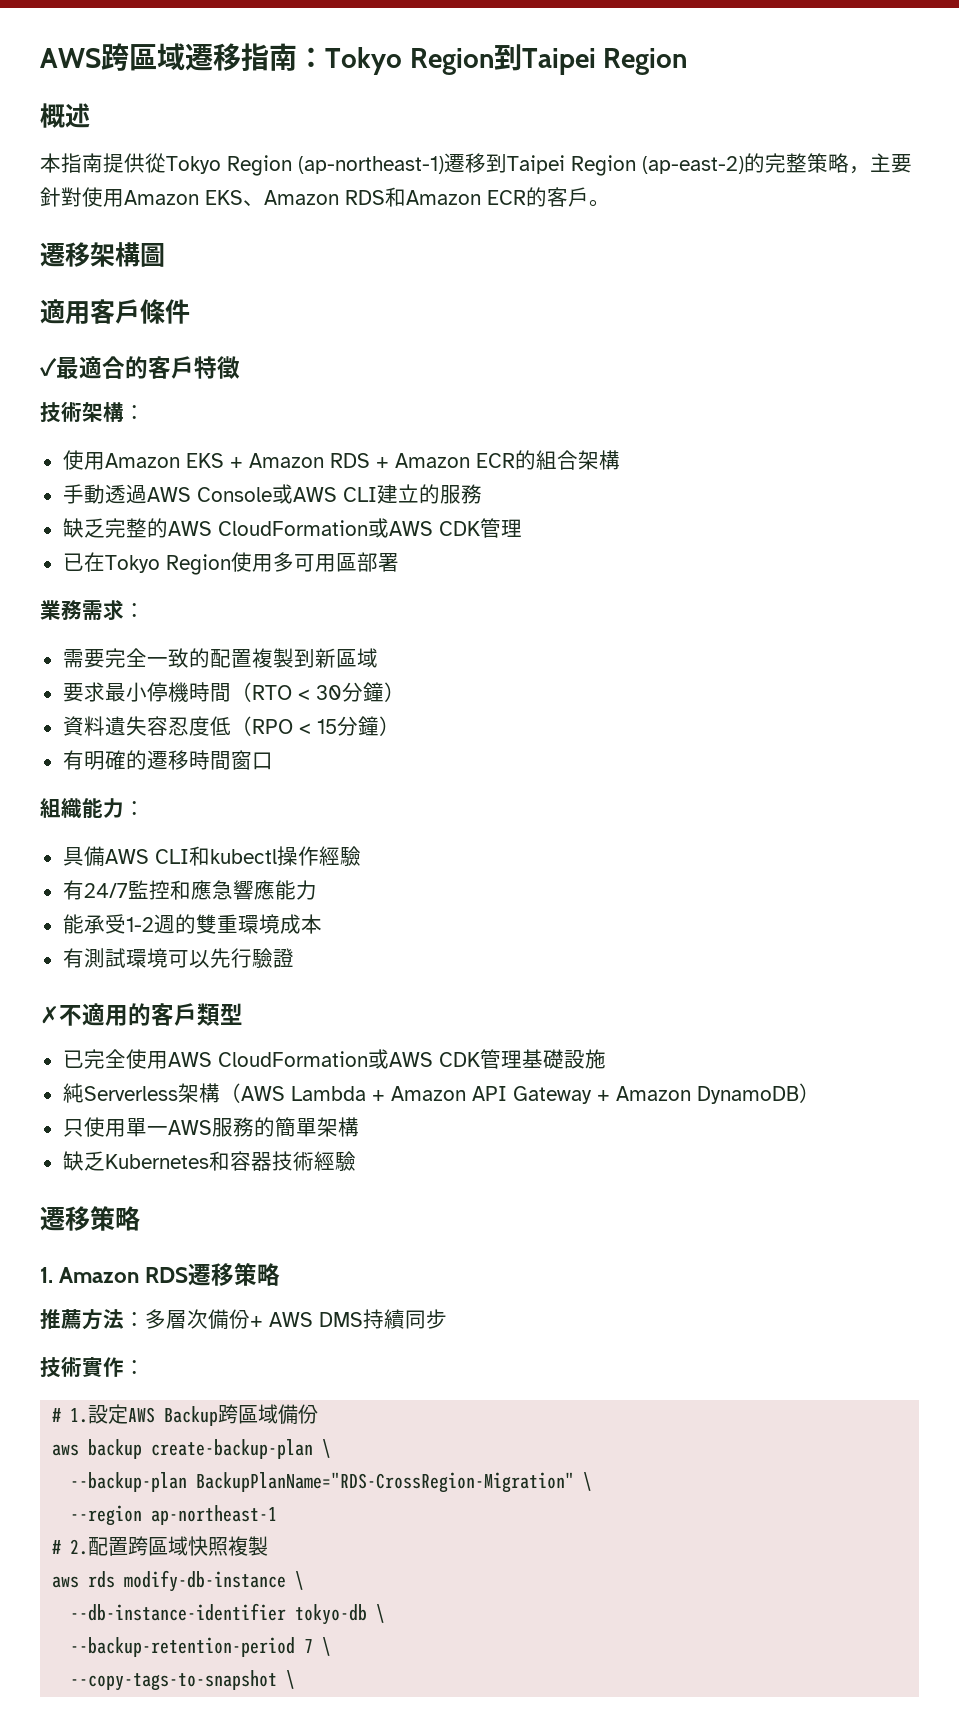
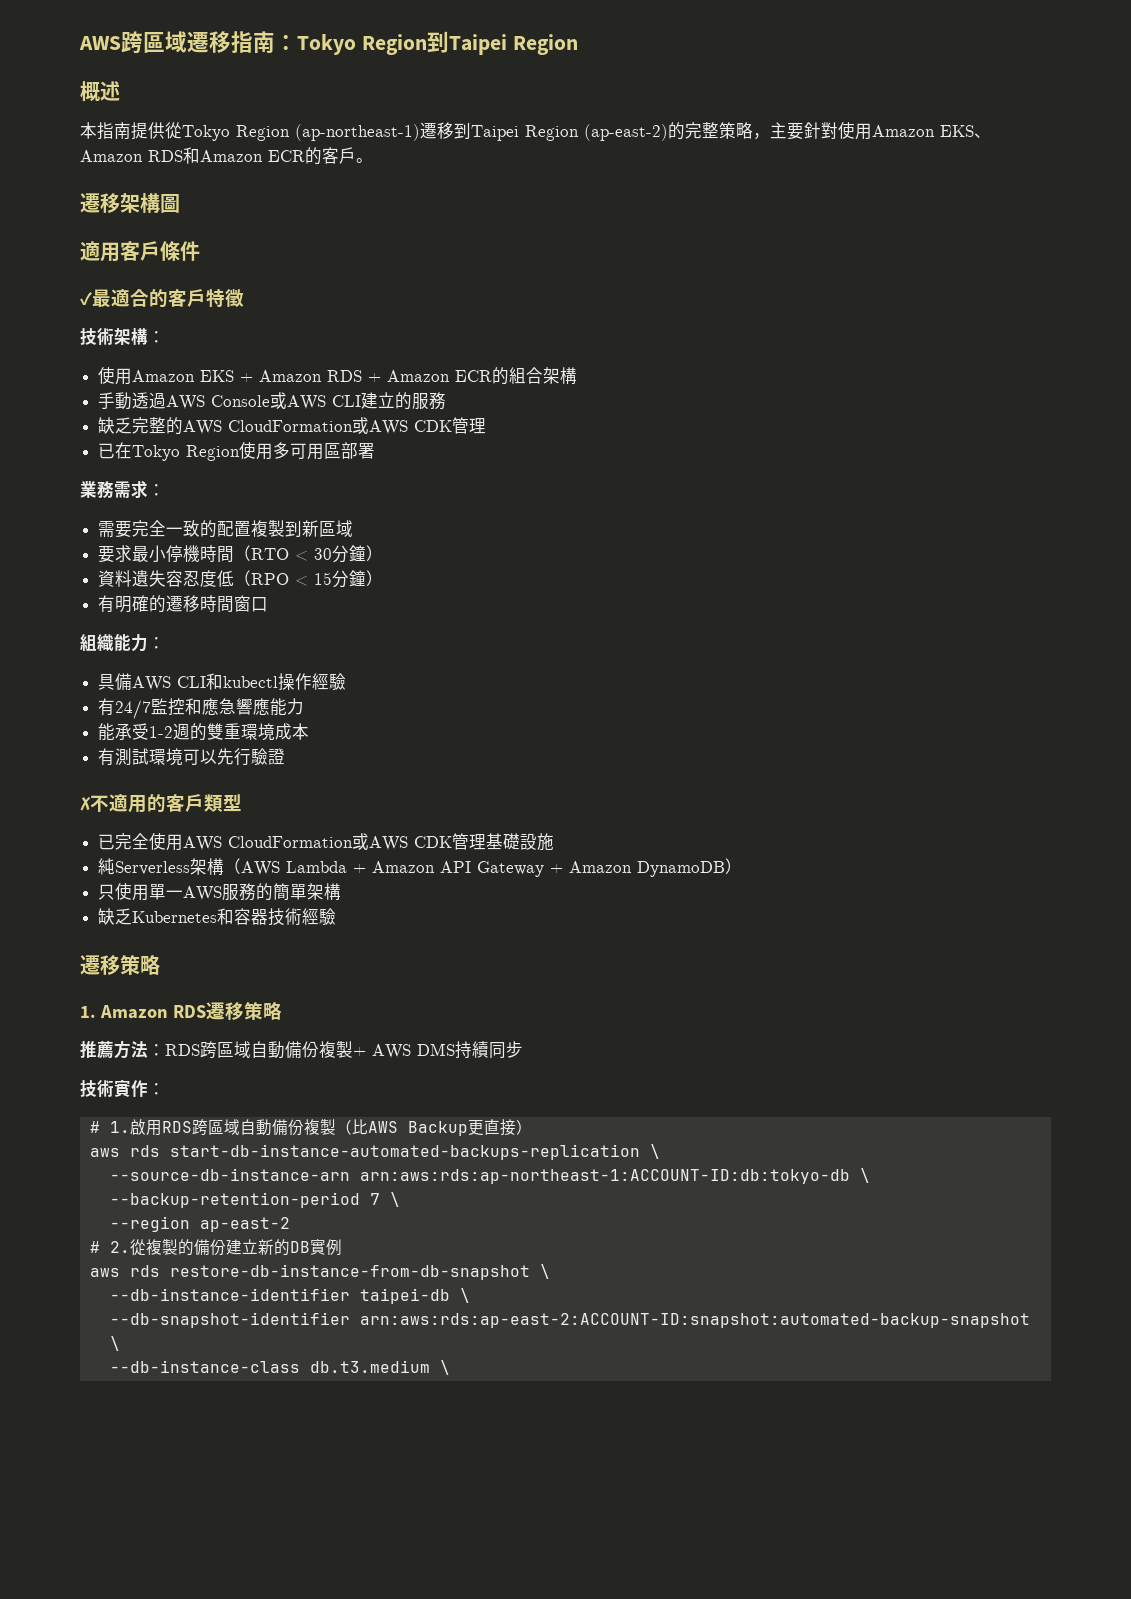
- 推薦方法：多層次備份+ AWS DMS持續同步
+ 推薦方法：RDS跨區域自動備份複製+ AWS DMS持續同步
- # 1.設定AWS Backup跨區域備份
- aws backup create-backup-plan \
- --backup-plan BackupPlanName="RDS-CrossRegion-Migration" \
- --region ap-northeast-1
- # 2.配置跨區域快照複製
- aws rds modify-db-instance \
- --db-instance-identifier tokyo-db \
+ # 1.啟用RDS跨區域自動備份複製（比AWS Backup更直接）
+ aws rds start-db-instance-automated-backups-replication \
+ --source-db-instance-arn arn:aws:rds:ap-northeast-1:ACCOUNT-ID:db:tokyo-db \
- --copy-tags-to-snapshot \
+ --region ap-east-2
+ # 2.從複製的備份建立新的DB實例
+ aws rds restore-db-instance-from-db-snapshot \
+ --db-instance-identifier taipei-db \
+ --db-snapshot-identifier arn:aws:rds:ap-east-2:ACCOUNT-ID:snapshot:automated-backup-snapshot \
+ --db-instance-class db.t3.medium \

